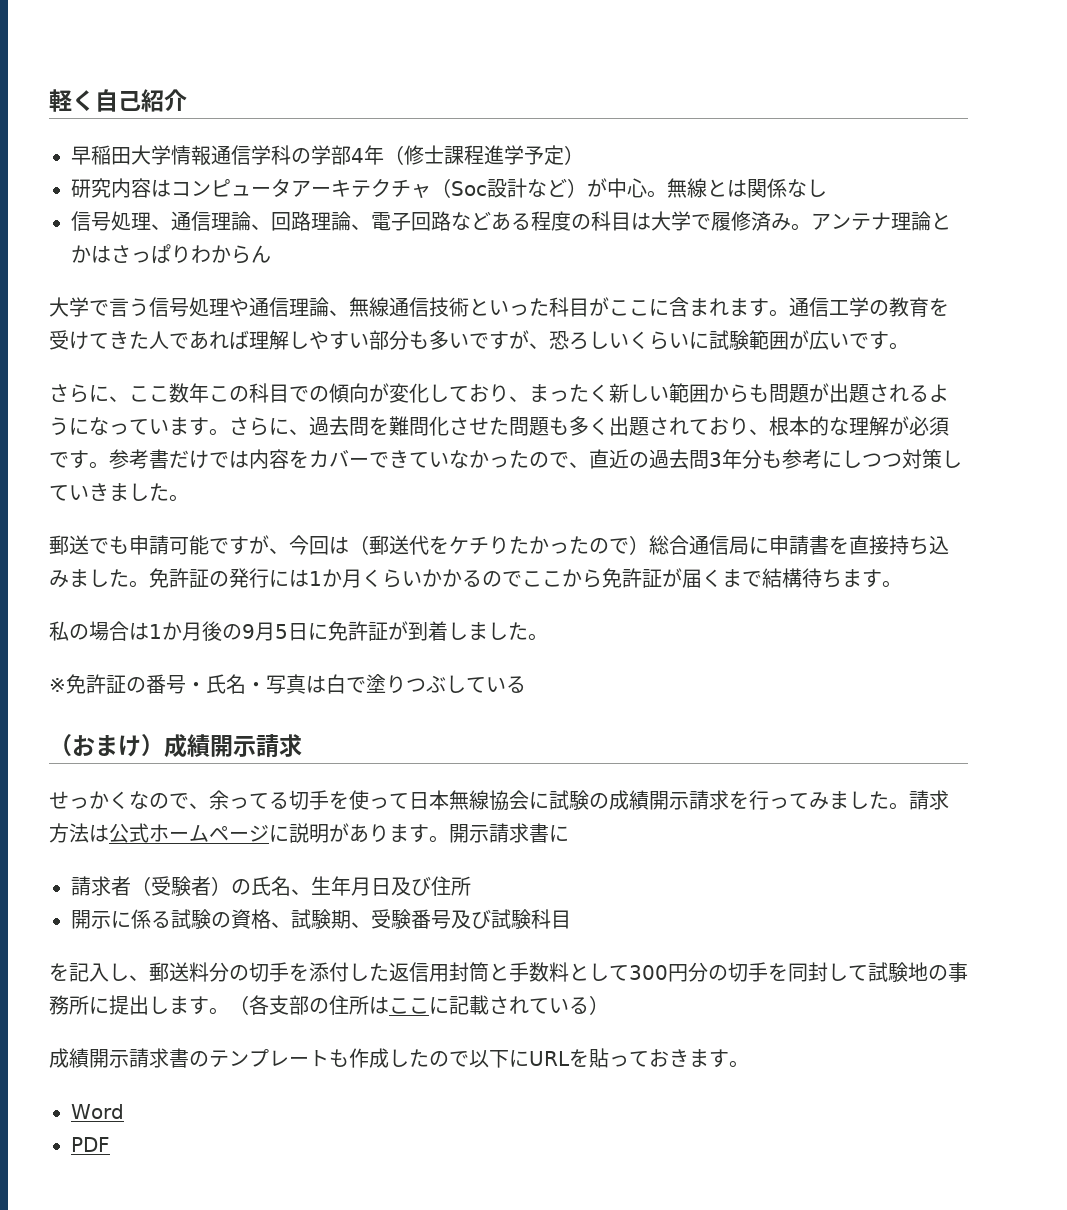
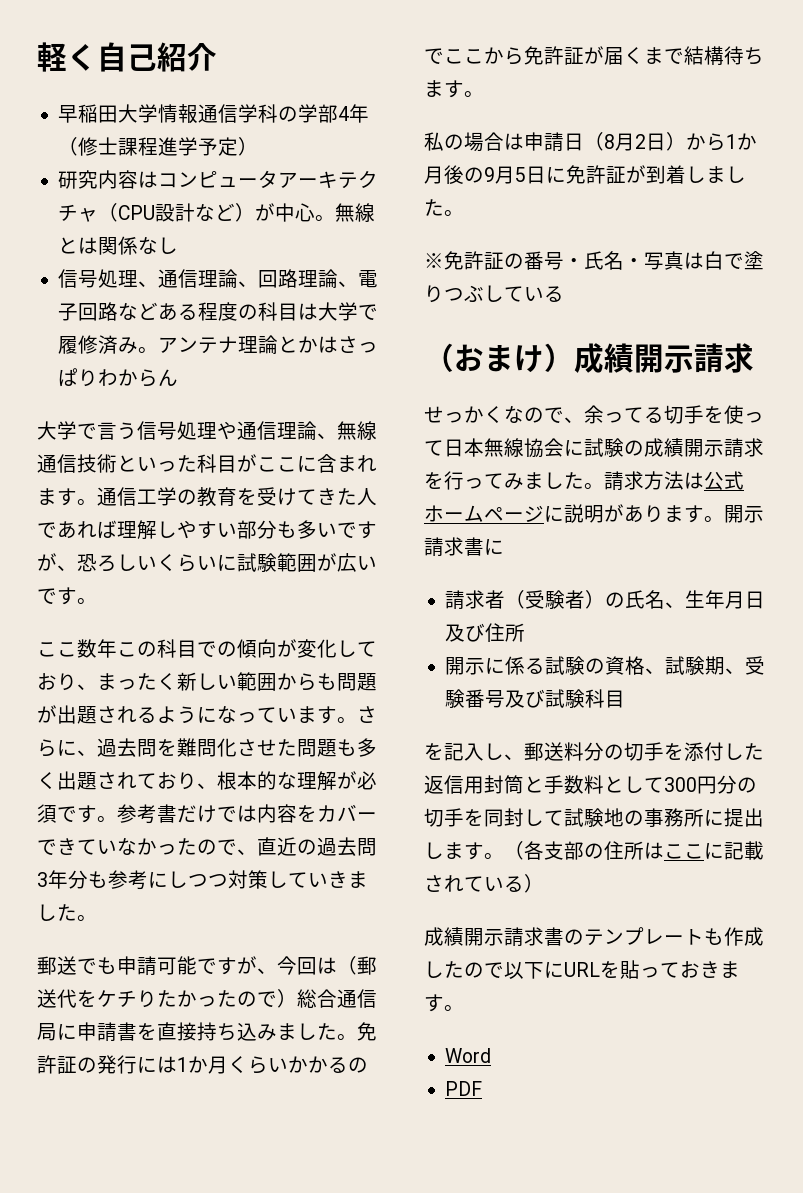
- 研究内容はコンピュータアーキテクチャ（Soc設計など）が中心。
+ 研究内容はコンピュータアーキテクチャ（CPU設計など）が中心。
- さらに、ここ数年この科目での傾向が変化しており、まったく新しい範囲からも問題が出題されるようになっています。
+ ここ数年この科目での傾向が変化しており、まったく新しい範囲からも問題が出題されるようになっています。
- 私の場合は1か月後の9月5日に免許証が到着しました。
+ 私の場合は申請日（8月2日）から1か月後の9月5日に免許証が到着しました。

